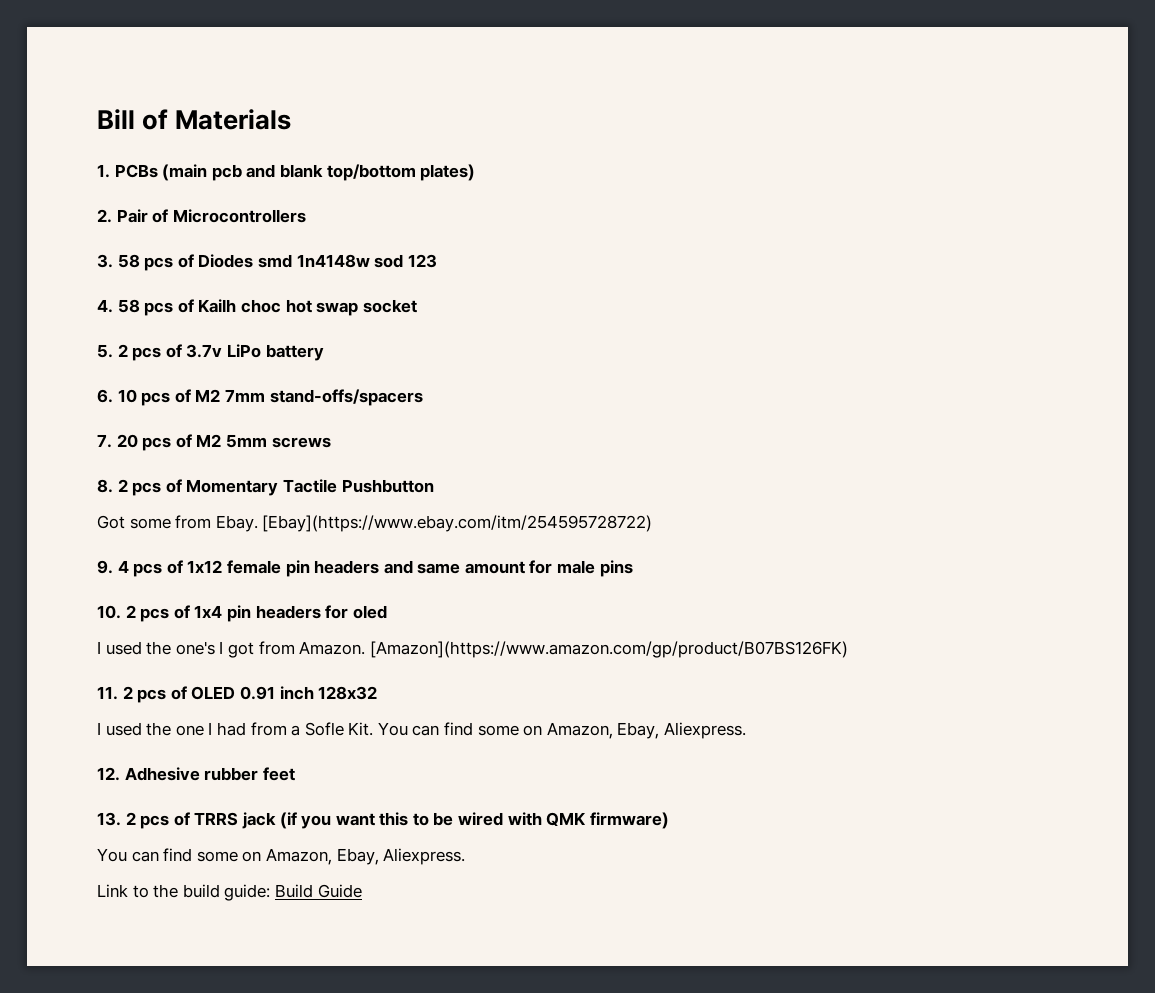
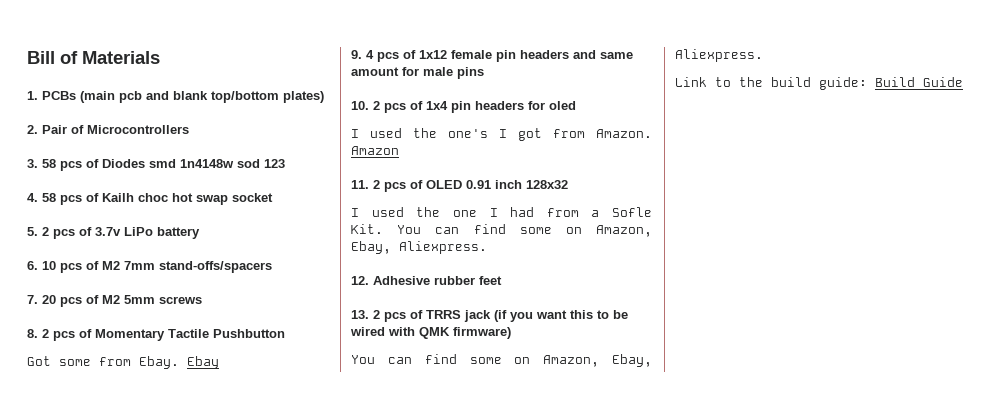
- [Ebay](https://www.ebay.com/itm/254595728722)
+ Ebay
- [Amazon](https://www.amazon.com/gp/product/B07BS126FK)
+ Amazon

